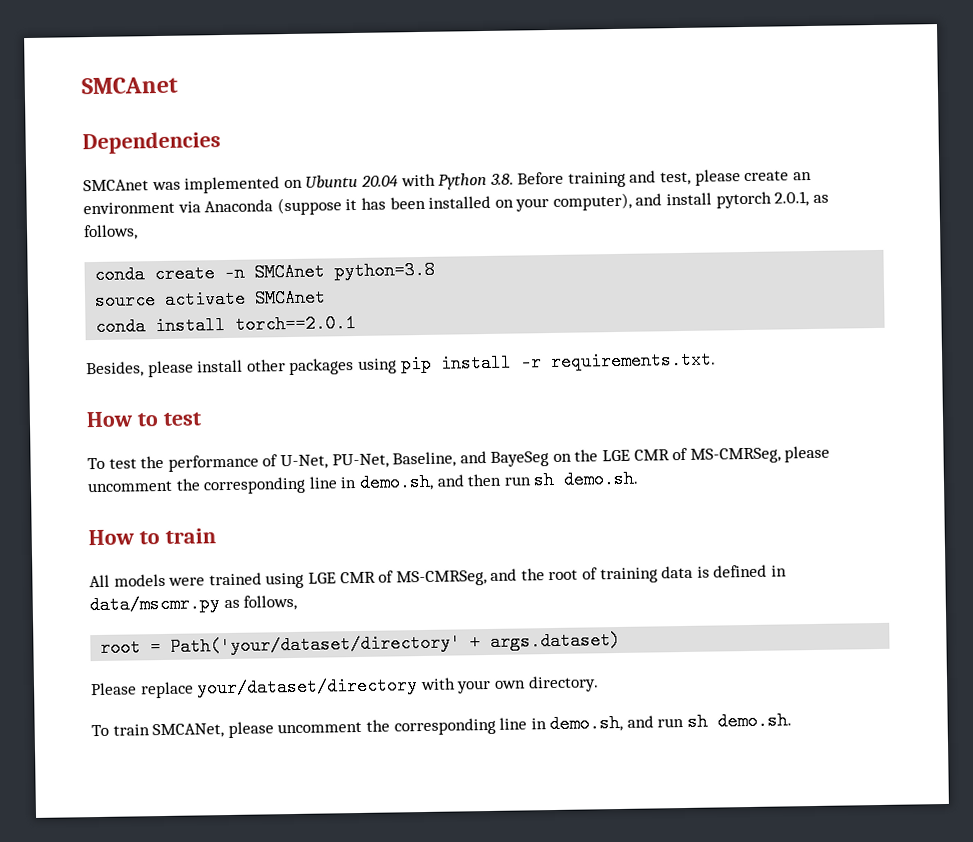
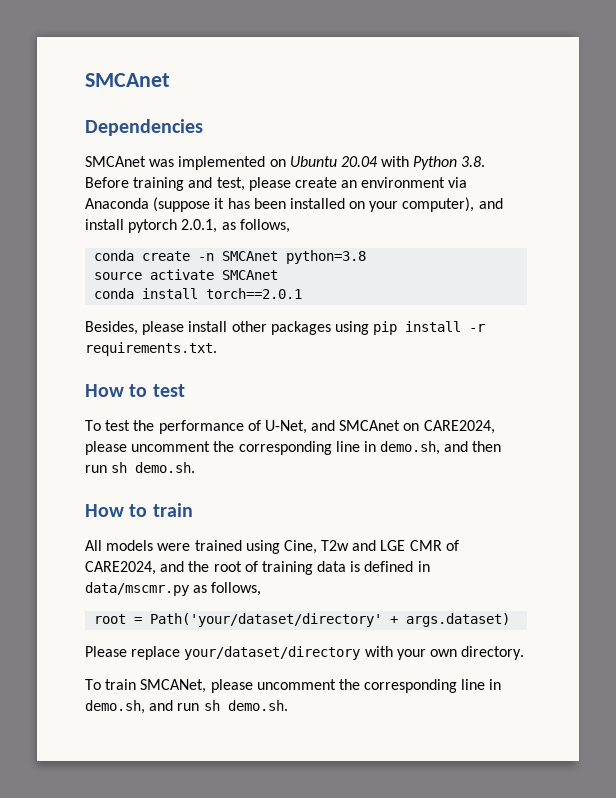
- To test the performance of U-Net, PU-Net, Baseline, and BayeSeg on the LGE CMR of MS-CMRSeg, please uncomment the corresponding line in demo.sh, and then run sh demo.sh.
+ To test the performance of U-Net, and SMCAnet on CARE2024, please uncomment the corresponding line in demo.sh, and then run sh demo.sh.
- All models were trained using LGE CMR of MS-CMRSeg, and the root of training data is defined in data/mscmr.py as follows,
+ All models were trained using Cine, T2w and LGE CMR of CARE2024, and the root of training data is defined in data/mscmr.py as follows,

